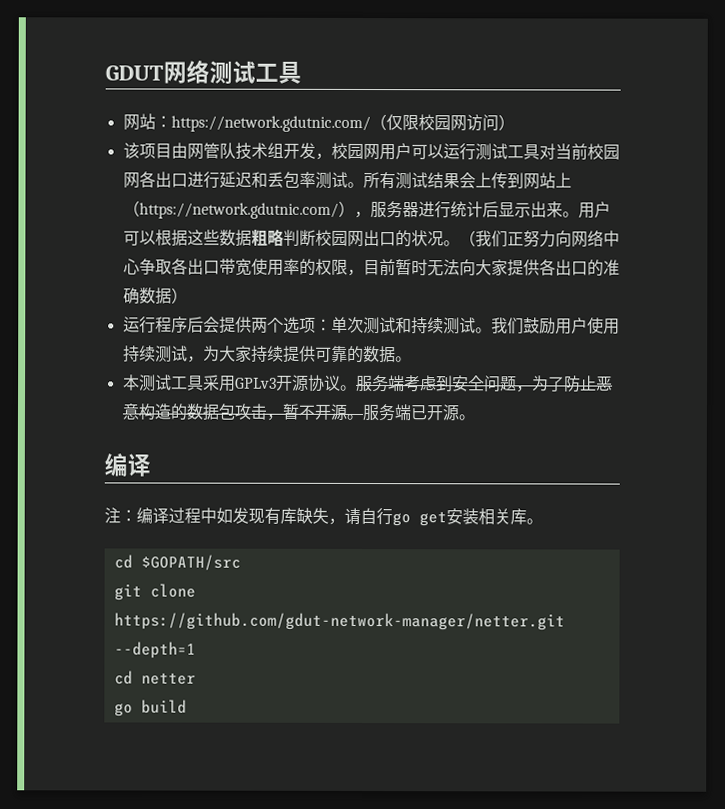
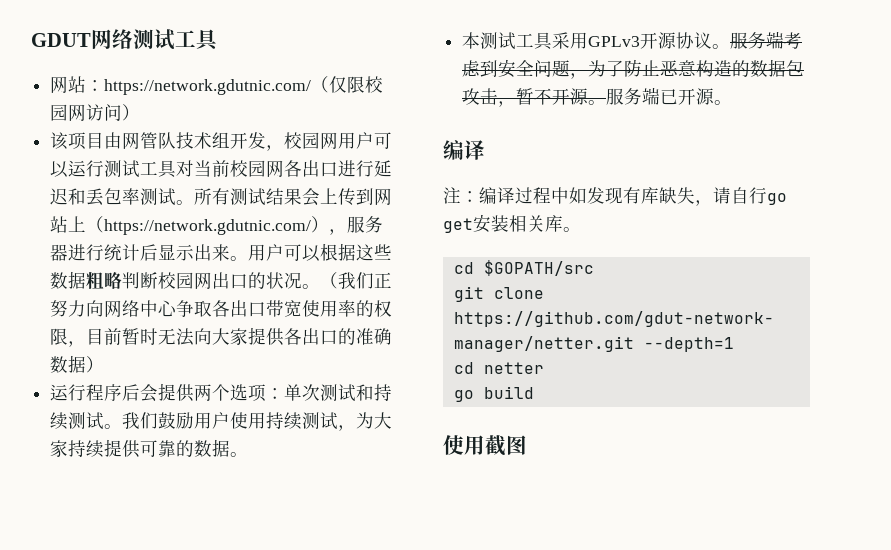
+ 使用截图

